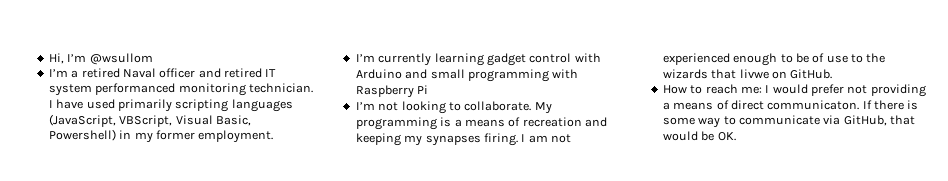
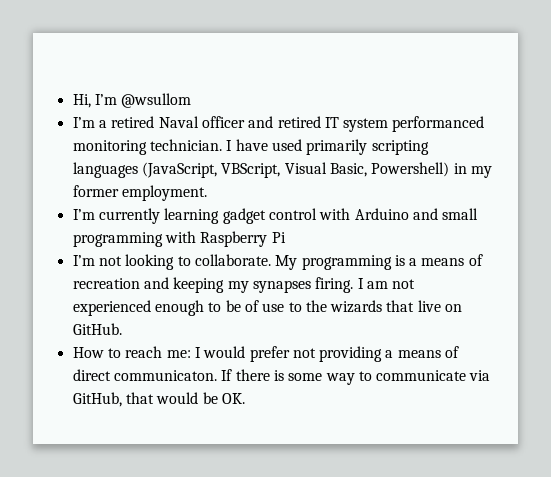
- I am not experienced enough to be of use to the wizards that livwe on GitHub.
+ I am not experienced enough to be of use to the wizards that live on GitHub.

